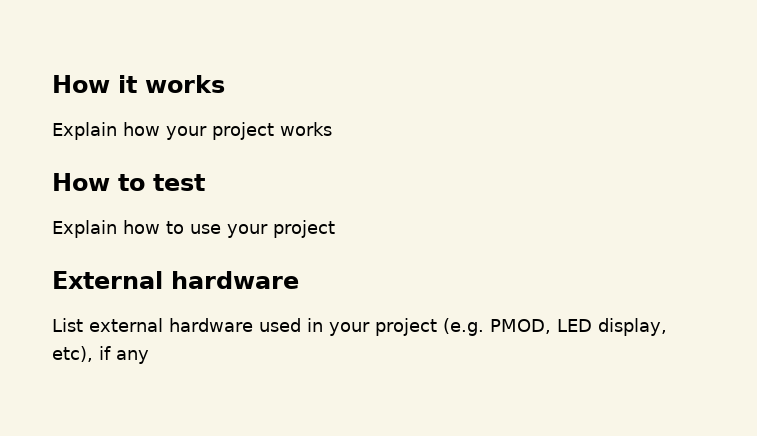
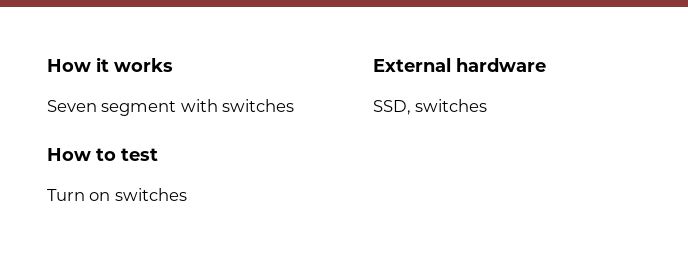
- Explain how your project works
+ Seven segment with switches
  How to test
- Explain how to use your project
+ Turn on switches
  External hardware
- List external hardware used in your project (e.g. PMOD, LED display, etc), if any
+ SSD, switches

